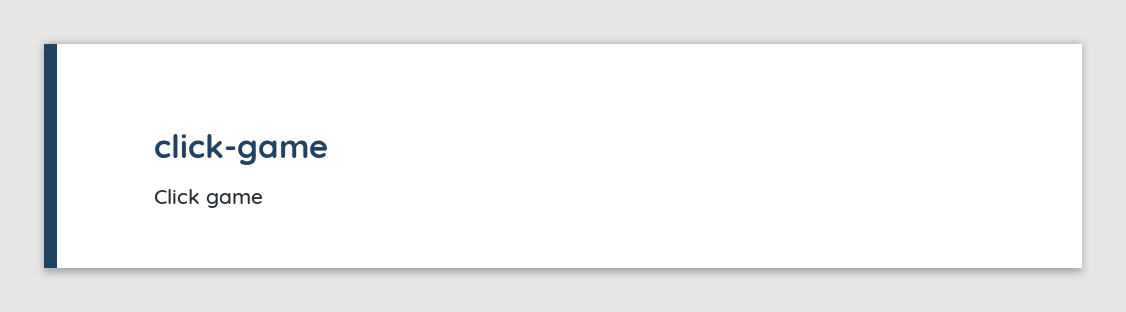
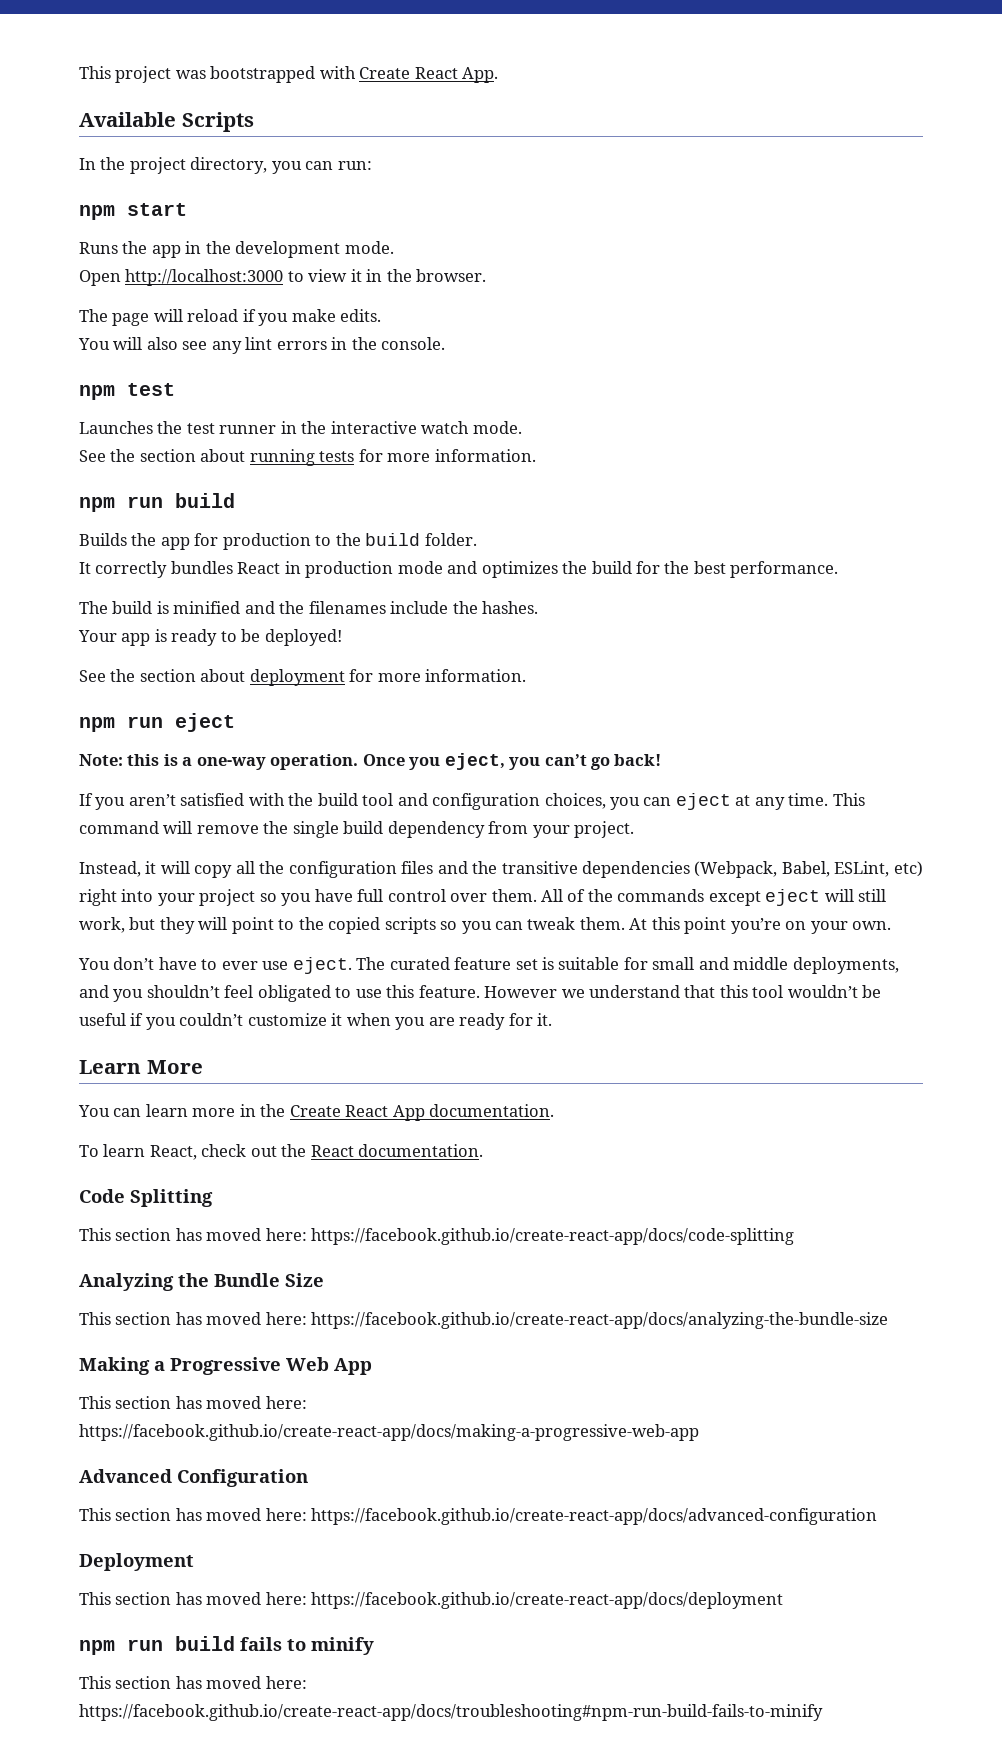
- click-game
- Click game
+ This project was bootstrapped with Create React App.
+ Available Scripts
+ In the project directory, you can run:
+ npm start
+ Runs the app in the development mode.
+ Open http://localhost:3000 to view it in the browser.
+ The page will reload if you make edits.
+ You will also see any lint errors in the console.
+ npm test
+ Launches the test runner in the interactive watch mode.
+ See the section about running tests for more information.
+ npm run build
+ Builds the app for production to the build folder.
+ It correctly bundles React in production mode and optimizes the build for the best performance.
+ The build is minified and the filenames include the hashes.
+ Your app is ready to be deployed!
+ See the section about deployment for more information.
+ npm run eject
+ Note: this is a one-way operation. Once you eject, you can’t go back!
+ If you aren’t satisfied with the build tool and configuration choices, you can eject at any time. This command will remove the single build dependency from your project.
+ Instead, it will copy all the configuration files and the transitive dependencies (Webpack, Babel, ESLint, etc) right into your project so you have full control over them. All of the commands except eject will still work, but they will point to the copied scripts so you can tweak them. At this point you’re on your own.
+ You don’t have to ever use eject. The curated feature set is suitable for small and middle deployments, and you shouldn’t feel obligated to use this feature. However we understand that this tool wouldn’t be useful if you couldn’t customize it when you are ready for it.
+ Learn More
+ You can learn more in the Create React App documentation.
+ To learn React, check out the React documentation.
+ Code Splitting
+ This section has moved here: https://facebook.github.io/create-react-app/docs/code-splitting
+ Analyzing the Bundle Size
+ This section has moved here: https://facebook.github.io/create-react-app/docs/analyzing-the-bundle-size
+ Making a Progressive Web App
+ This section has moved here: https://facebook.github.io/create-react-app/docs/making-a-progressive-web-app
+ Advanced Configuration
+ This section has moved here: https://facebook.github.io/create-react-app/docs/advanced-configuration
+ Deployment
+ This section has moved here: https://facebook.github.io/create-react-app/docs/deployment
+ npm run build fails to minify
+ This section has moved here: https://facebook.github.io/create-react-app/docs/troubleshooting#npm-run-build-fails-to-minify

